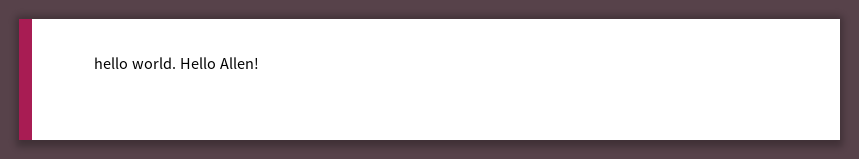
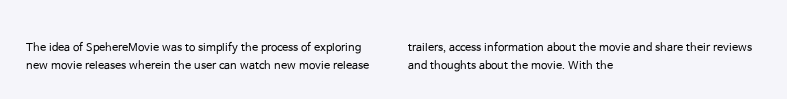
- hello world. Hello Allen!
+ The idea of SpehereMovie was to simplify the process of exploring new movie releases wherein the user can watch new movie release trailers, access information about the movie and share their reviews and thoughts about the movie. With the

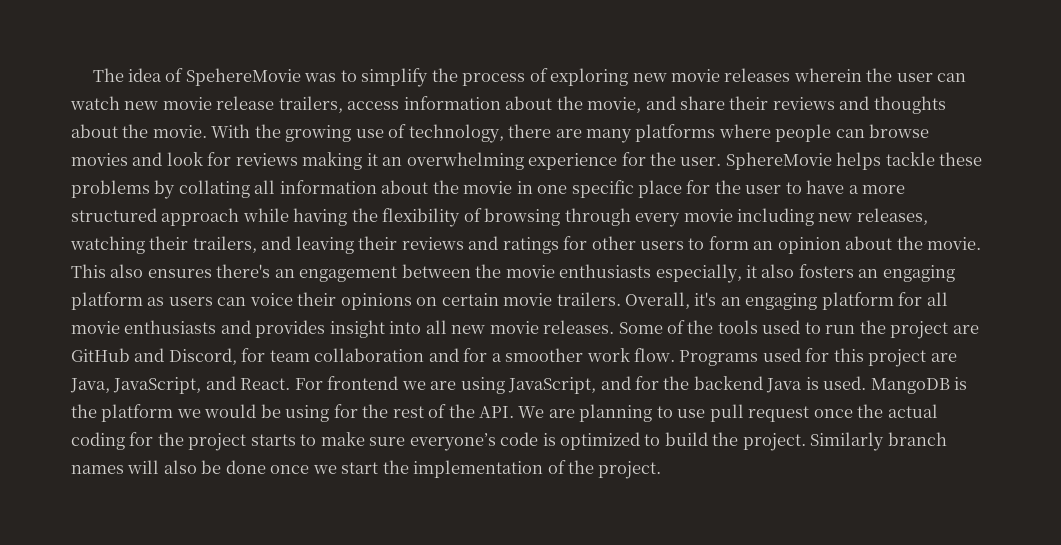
- The idea of SpehereMovie was to simplify the process of exploring new movie releases wherein the user can watch new movie release trailers, access information about the movie and share their reviews and thoughts about the movie.
+ The idea of SpehereMovie was to simplify the process of exploring new movie releases wherein the user can watch new movie release trailers, access information about the movie, and share their reviews and thoughts about the movie.
- With the
+ With the growing use of technology, there are many platforms where people can browse movies and look for reviews making it an overwhelming experience for the user. SphereMovie helps tackle these problems by collating all information about the movie in one specific place for the user to have a more structured approach while having the flexibility of browsing through every movie including new releases, watching their trailers, and leaving their reviews and ratings for other users to form an opinion about the movie. This also ensures there's an engagement between the movie enthusiasts especially, it also fosters an engaging platform as users can voice their opinions on certain movie trailers. Overall, it's an engaging platform for all movie enthusiasts and provides insight into all new movie releases. Some of the tools used to run the project are GitHub and Discord, for team collaboration and for a smoother work flow. Programs used for this project are Java, JavaScript, and React. For frontend we are using JavaScript, and for the backend Java is used. MangoDB is the platform we would be using for the rest of the API. We are planning to use pull request once the actual coding for the project starts to make sure everyone’s code is optimized to build the project. Similarly branch names will also be done once we start the implementation of the project.

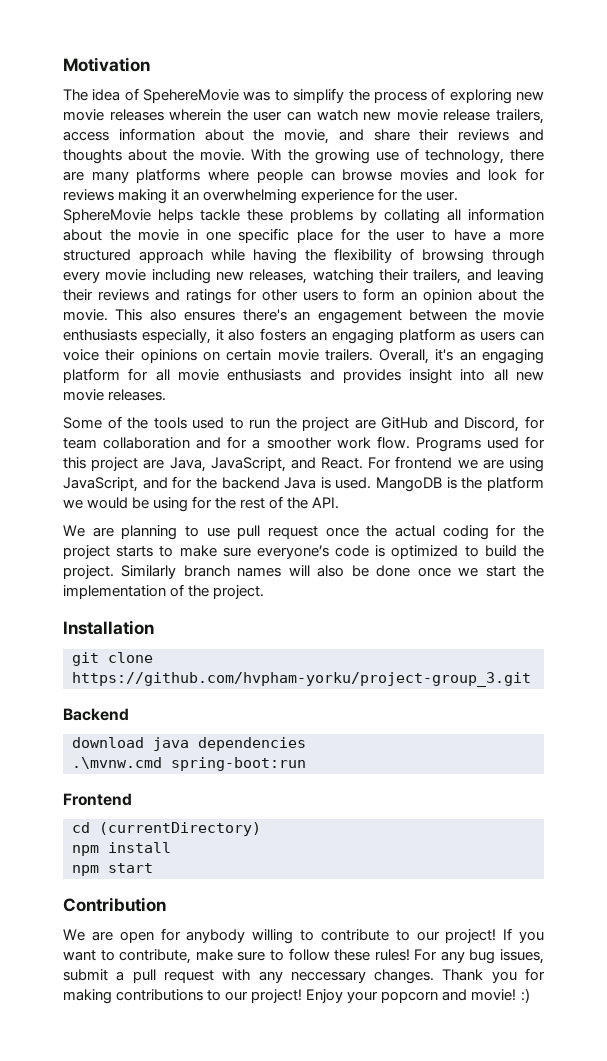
+ Motivation
- Overall, it's an engaging platform for all movie enthusiasts and provides insight into all new movie releases. Some of the tools used to run the project are GitHub and Discord, for team collaboration and for a smoother work flow.
+ Overall, it's an engaging platform for all movie enthusiasts and provides insight into all new movie releases.
+ Some of the tools used to run the project are GitHub and Discord, for team collaboration and for a smoother work flow.
- MangoDB is the platform we would be using for the rest of the API. We are planning to use pull request once the actual coding for the project starts to make sure everyone’s code is optimized to build the project.
+ MangoDB is the platform we would be using for the rest of the API.
+ We are planning to use pull request once the actual coding for the project starts to make sure everyone’s code is optimized to build the project.
+ Installation
+ git clone https://github.com/hvpham-yorku/project-group_3.git
+ Backend
+ download java dependencies
+ .\mvnw.cmd spring-boot:run
+ Frontend
+ cd (currentDirectory)
+ npm install
+ npm start
+ Contribution
+ We are open for anybody willing to contribute to our project! If you want to contribute, make sure to follow these rules! For any bug issues, submit a pull request with any neccessary changes. Thank you for making contributions to our project! Enjoy your popcorn and movie! :)

